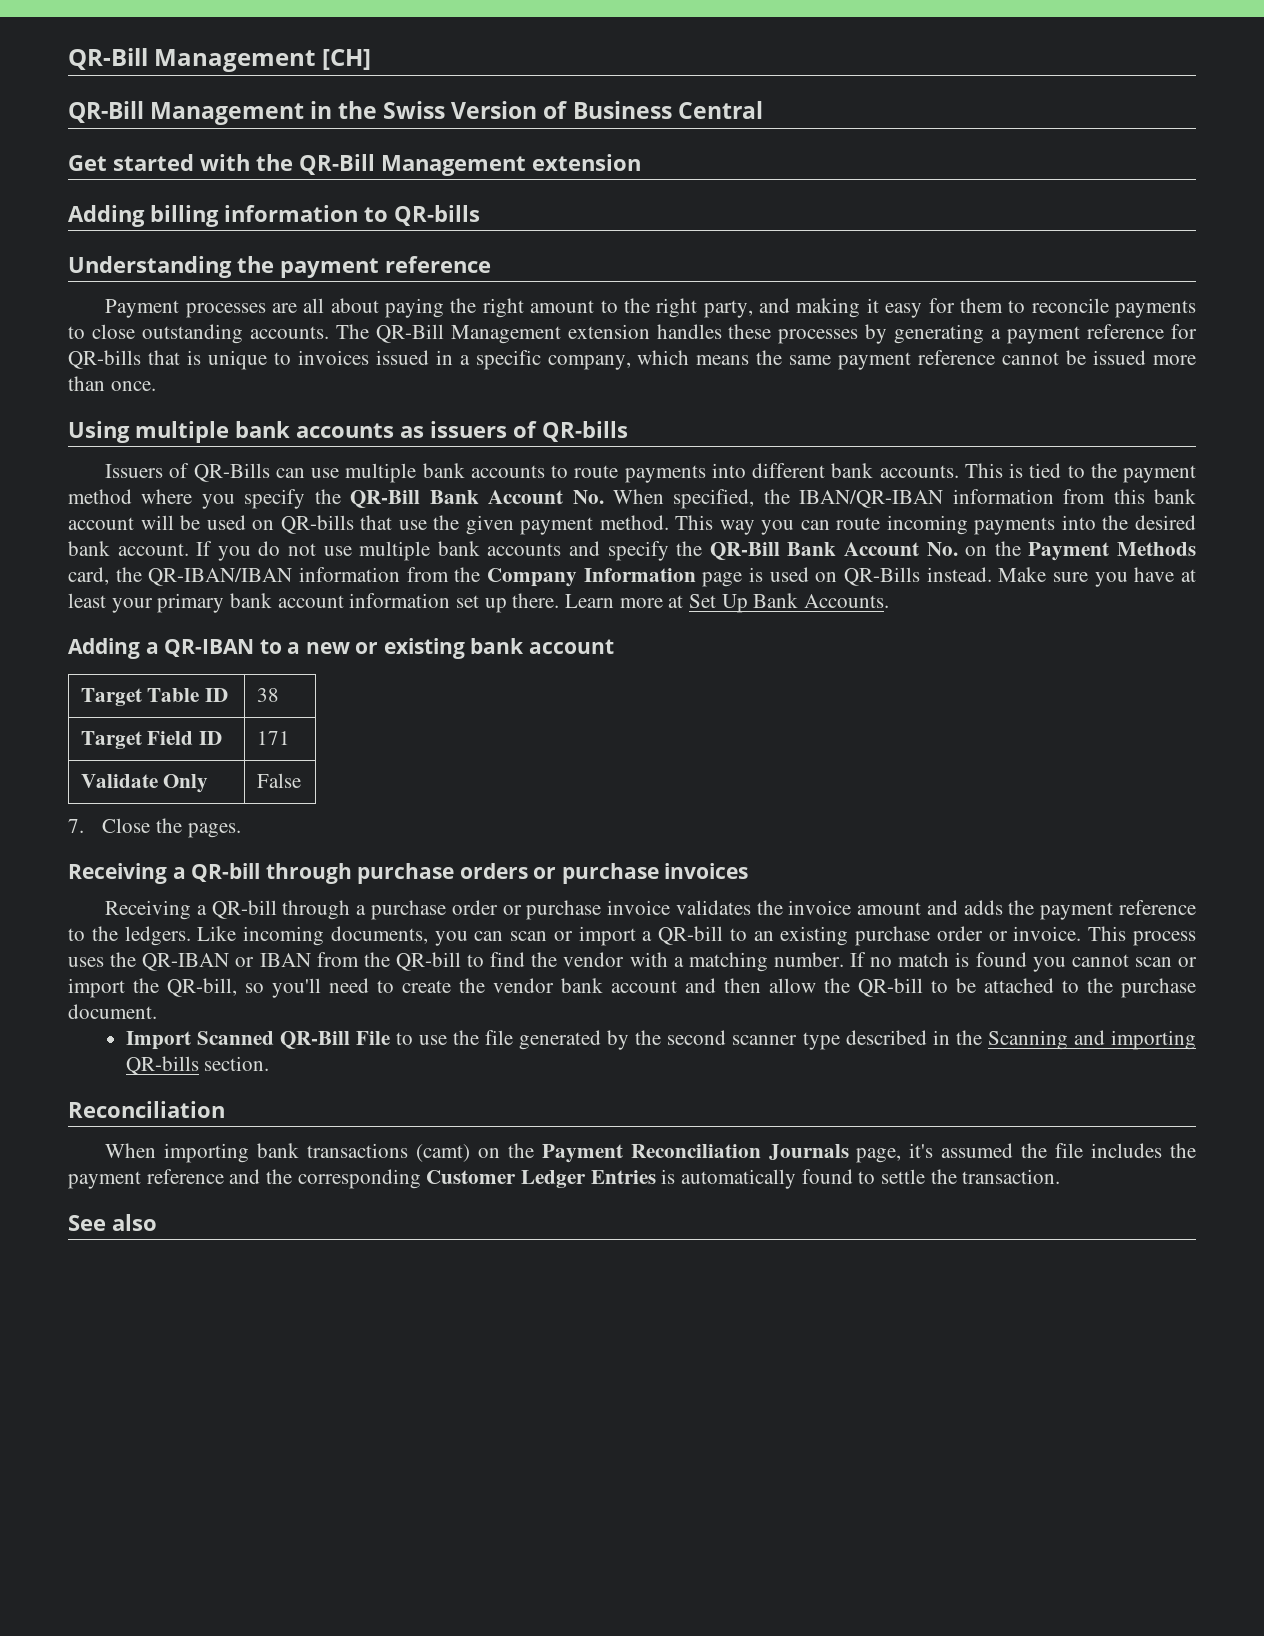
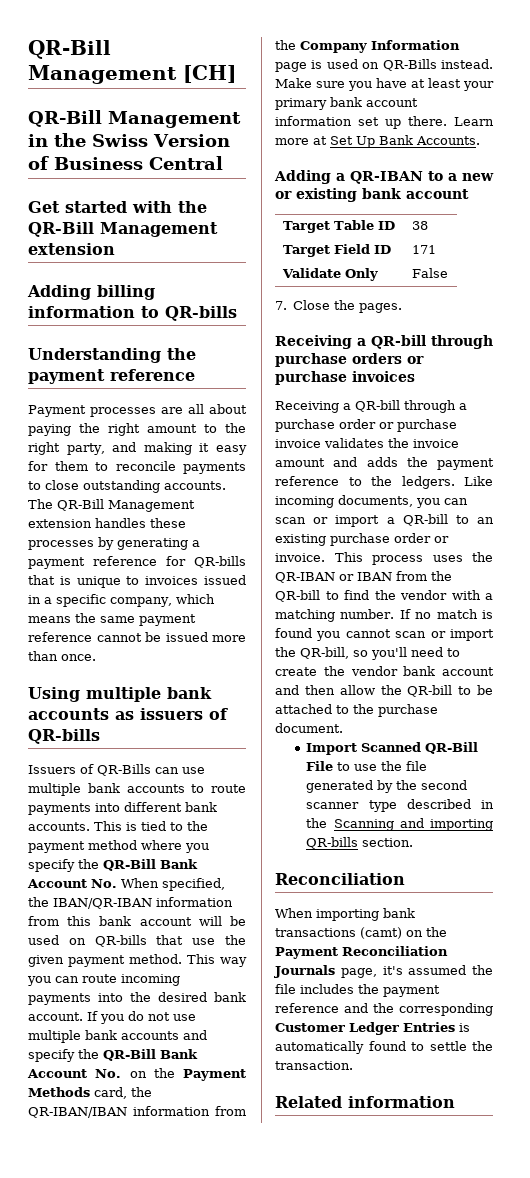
- See also
+ Related information

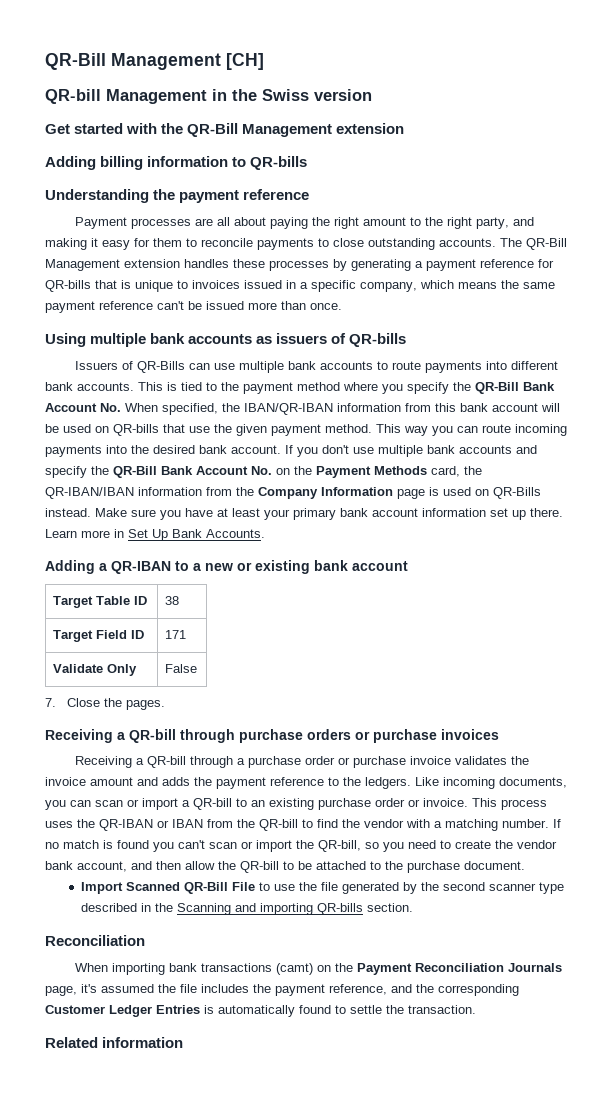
- QR-Bill Management in the Swiss Version of Business Central
+ QR-bill Management in the Swiss version
- The QR-Bill Management extension handles these processes by generating a payment reference for QR-bills that is unique to invoices issued in a specific company, which means the same payment reference cannot be issued more than once.
+ The QR-Bill Management extension handles these processes by generating a payment reference for QR-bills that is unique to invoices issued in a specific company, which means the same payment reference can't be issued more than once.
- If you do not use multiple bank accounts and specify the QR-Bill Bank Account No. on the Payment Methods card, the QR-IBAN/IBAN information from the Company Information page is used on QR-Bills instead.
+ If you don't use multiple bank accounts and specify the QR-Bill Bank Account No. on the Payment Methods card, the QR-IBAN/IBAN information from the Company Information page is used on QR-Bills instead.
- Learn more at Set Up Bank Accounts.
+ Learn more in Set Up Bank Accounts.
- If no match is found you cannot scan or import the QR-bill, so you'll need to create the vendor bank account and then allow the QR-bill to be attached to the purchase document.
+ If no match is found you can't scan or import the QR-bill, so you need to create the vendor bank account, and then allow the QR-bill to be attached to the purchase document.
- When importing bank transactions (camt) on the Payment Reconciliation Journals page, it's assumed the file includes the payment reference and the corresponding Customer Ledger Entries is automatically found to settle the transaction.
+ When importing bank transactions (camt) on the Payment Reconciliation Journals page, it's assumed the file includes the payment reference, and the corresponding Customer Ledger Entries is automatically found to settle the transaction.

